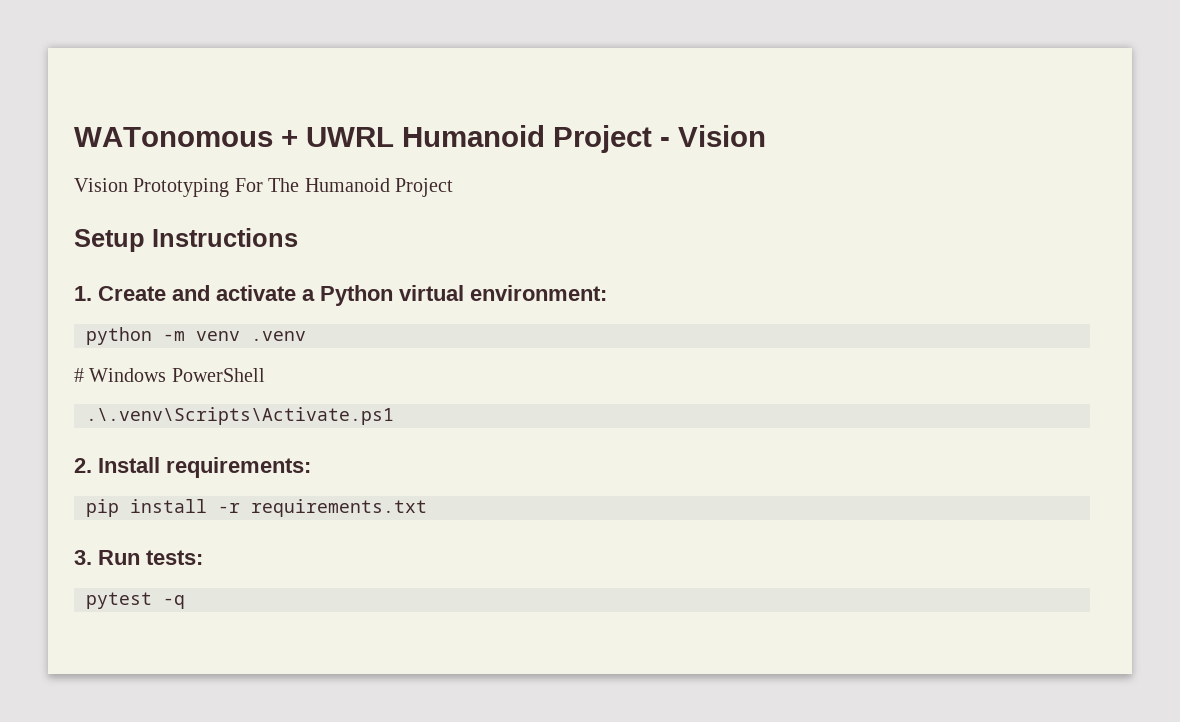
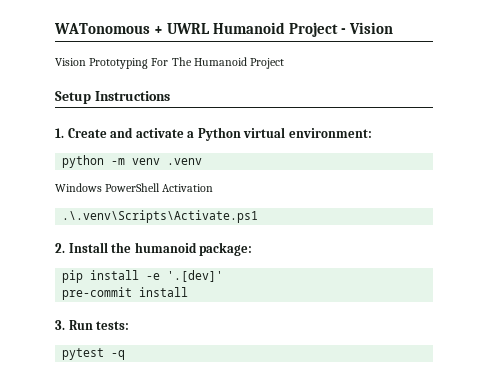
- # Windows PowerShell
+ Windows PowerShell Activation
- 2. Install requirements:
+ 2. Install the humanoid package:
- pip install -r requirements.txt
+ pip install -e '.[dev]'
+ pre-commit install

